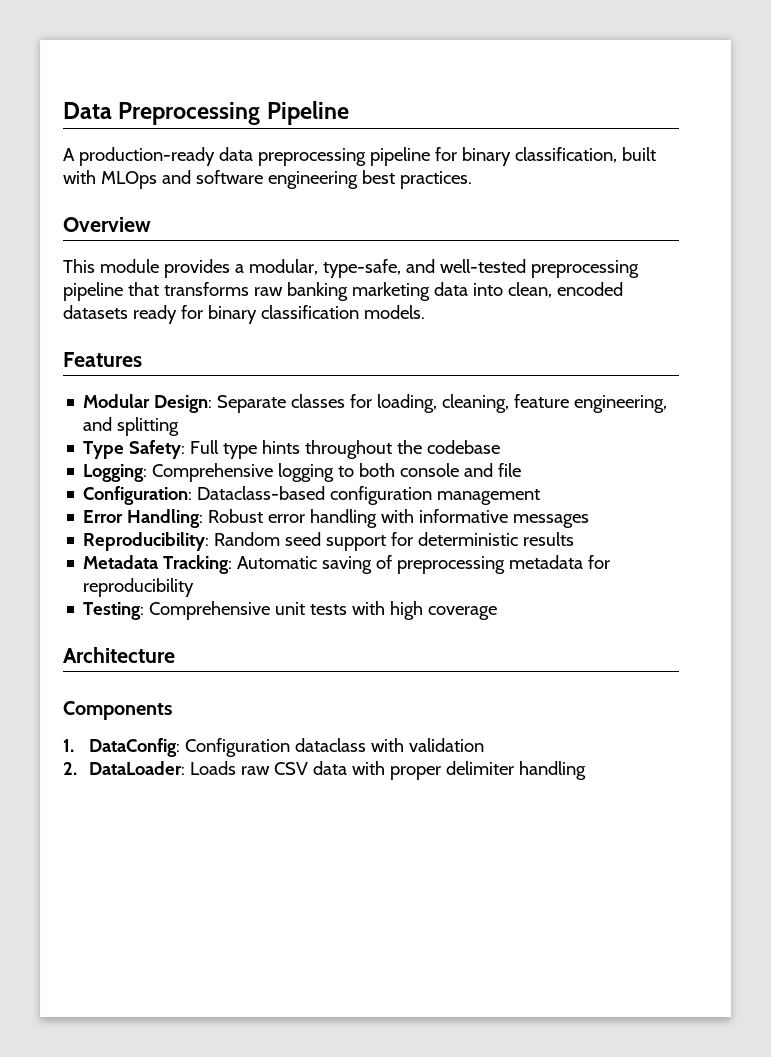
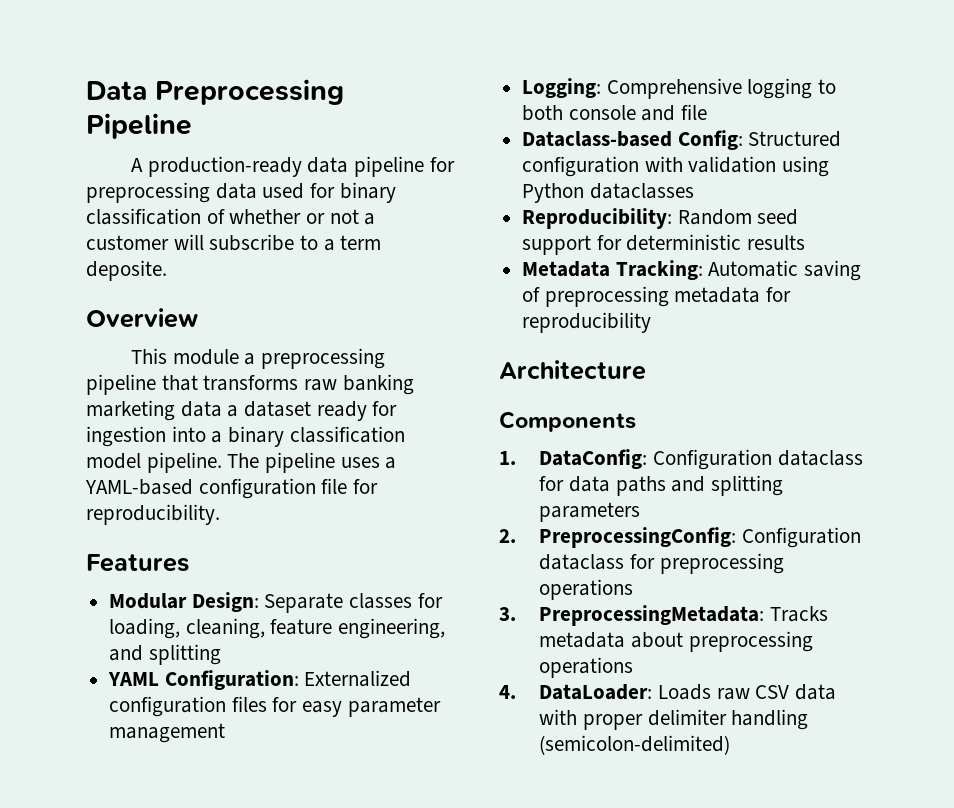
- A production-ready data preprocessing pipeline for binary classification, built with MLOps and software engineering best practices.
+ A production-ready data pipeline for preprocessing data used for binary classification of whether or not a customer will subscribe to a term deposite.
  Overview
- This module provides a modular, type-safe, and well-tested preprocessing pipeline that transforms raw banking marketing data into clean, encoded datasets ready for binary classification models.
+ This module a preprocessing pipeline that transforms raw banking marketing data a dataset ready for ingestion into a binary classification model pipeline. The pipeline uses a YAML-based configuration file for reproducibility.
- Type Safety: Full type hints throughout the codebase
+ YAML Configuration: Externalized configuration files for easy parameter management
- Configuration: Dataclass-based configuration management
- Error Handling: Robust error handling with informative messages
+ Dataclass-based Config: Structured configuration with validation using Python dataclasses
- Testing: Comprehensive unit tests with high coverage
- 1. DataConfig: Configuration dataclass with validation
- 2. DataLoader: Loads raw CSV data with proper delimiter handling
+ 1. DataConfig: Configuration dataclass for data paths and splitting parameters
+ 2. PreprocessingConfig: Configuration dataclass for preprocessing operations
+ 3. PreprocessingMetadata: Tracks metadata about preprocessing operations
+ 4. DataLoader: Loads raw CSV data with proper delimiter handling (semicolon-delimited)

